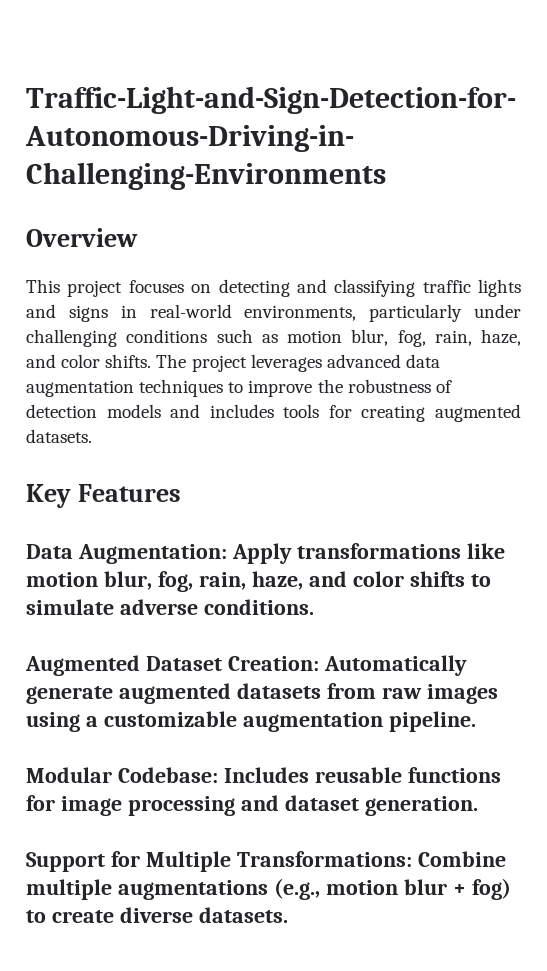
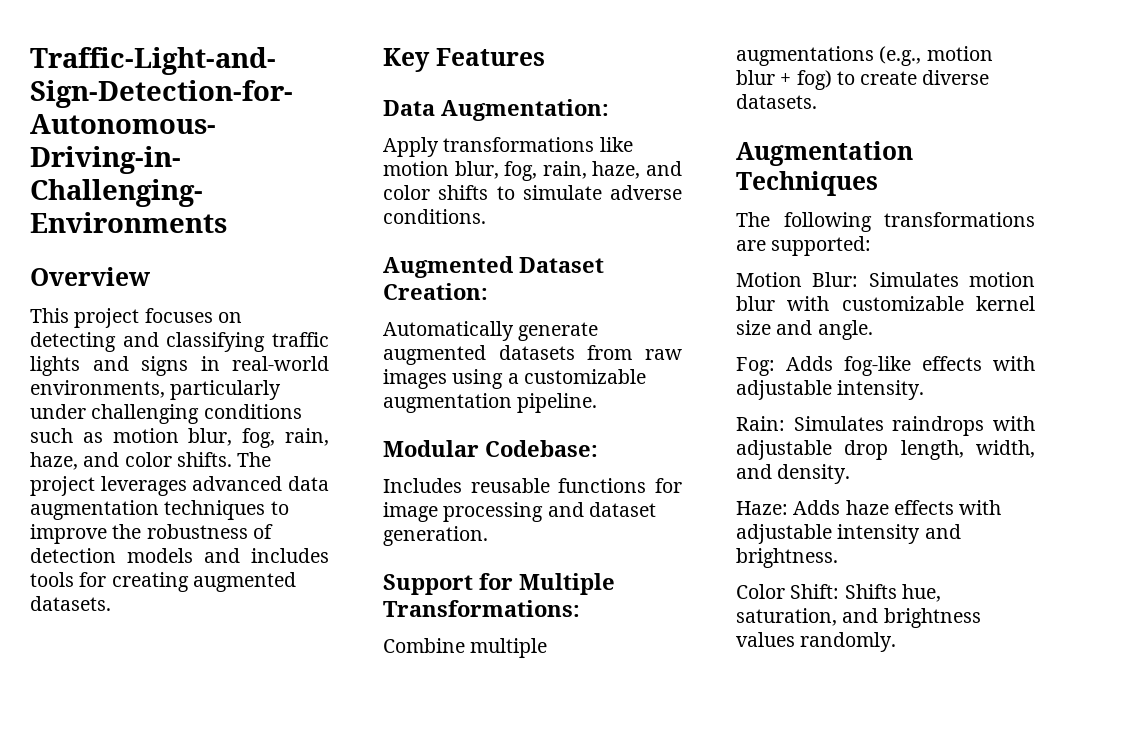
- Data Augmentation: Apply transformations like motion blur, fog, rain, haze, and color shifts to simulate adverse conditions.
+ Data Augmentation:
+ Apply transformations like motion blur, fog, rain, haze, and color shifts to simulate adverse conditions.
- Augmented Dataset Creation: Automatically generate augmented datasets from raw images using a customizable augmentation pipeline.
+ Augmented Dataset Creation:
+ Automatically generate augmented datasets from raw images using a customizable augmentation pipeline.
- Modular Codebase: Includes reusable functions for image processing and dataset generation.
+ Modular Codebase:
+ Includes reusable functions for image processing and dataset generation.
- Support for Multiple Transformations: Combine multiple augmentations (e.g., motion blur + fog) to create diverse datasets.
+ Support for Multiple Transformations:
+ Combine multiple augmentations (e.g., motion blur + fog) to create diverse datasets.
+ Augmentation Techniques
+ The following transformations are supported:
+ Motion Blur: Simulates motion blur with customizable kernel size and angle.
+ Fog: Adds fog-like effects with adjustable intensity.
+ Rain: Simulates raindrops with adjustable drop length, width, and density.
+ Haze: Adds haze effects with adjustable intensity and brightness.
+ Color Shift: Shifts hue, saturation, and brightness values randomly.

